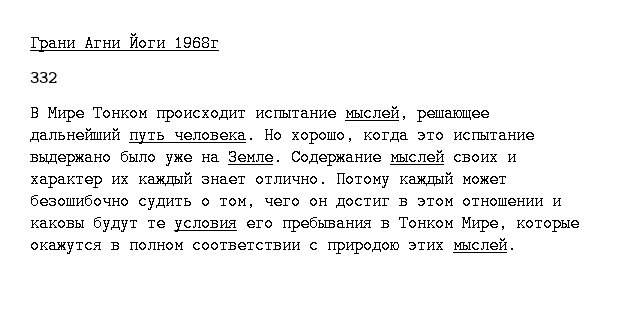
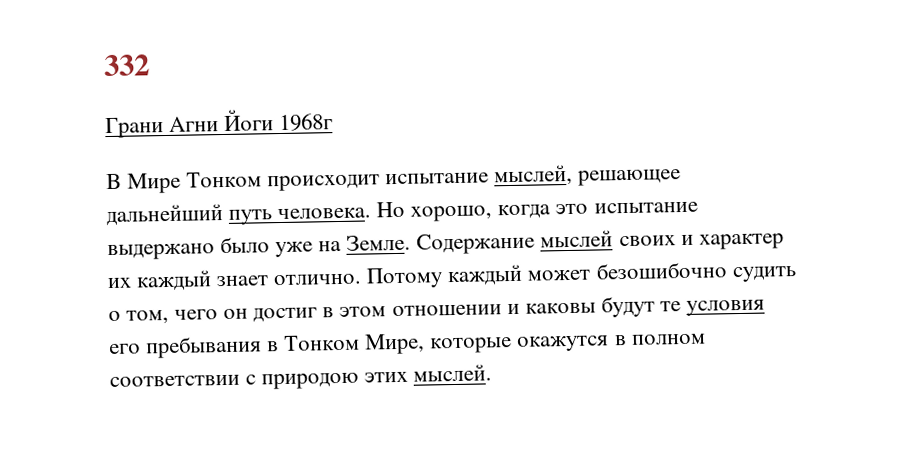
+ 332
- 332

